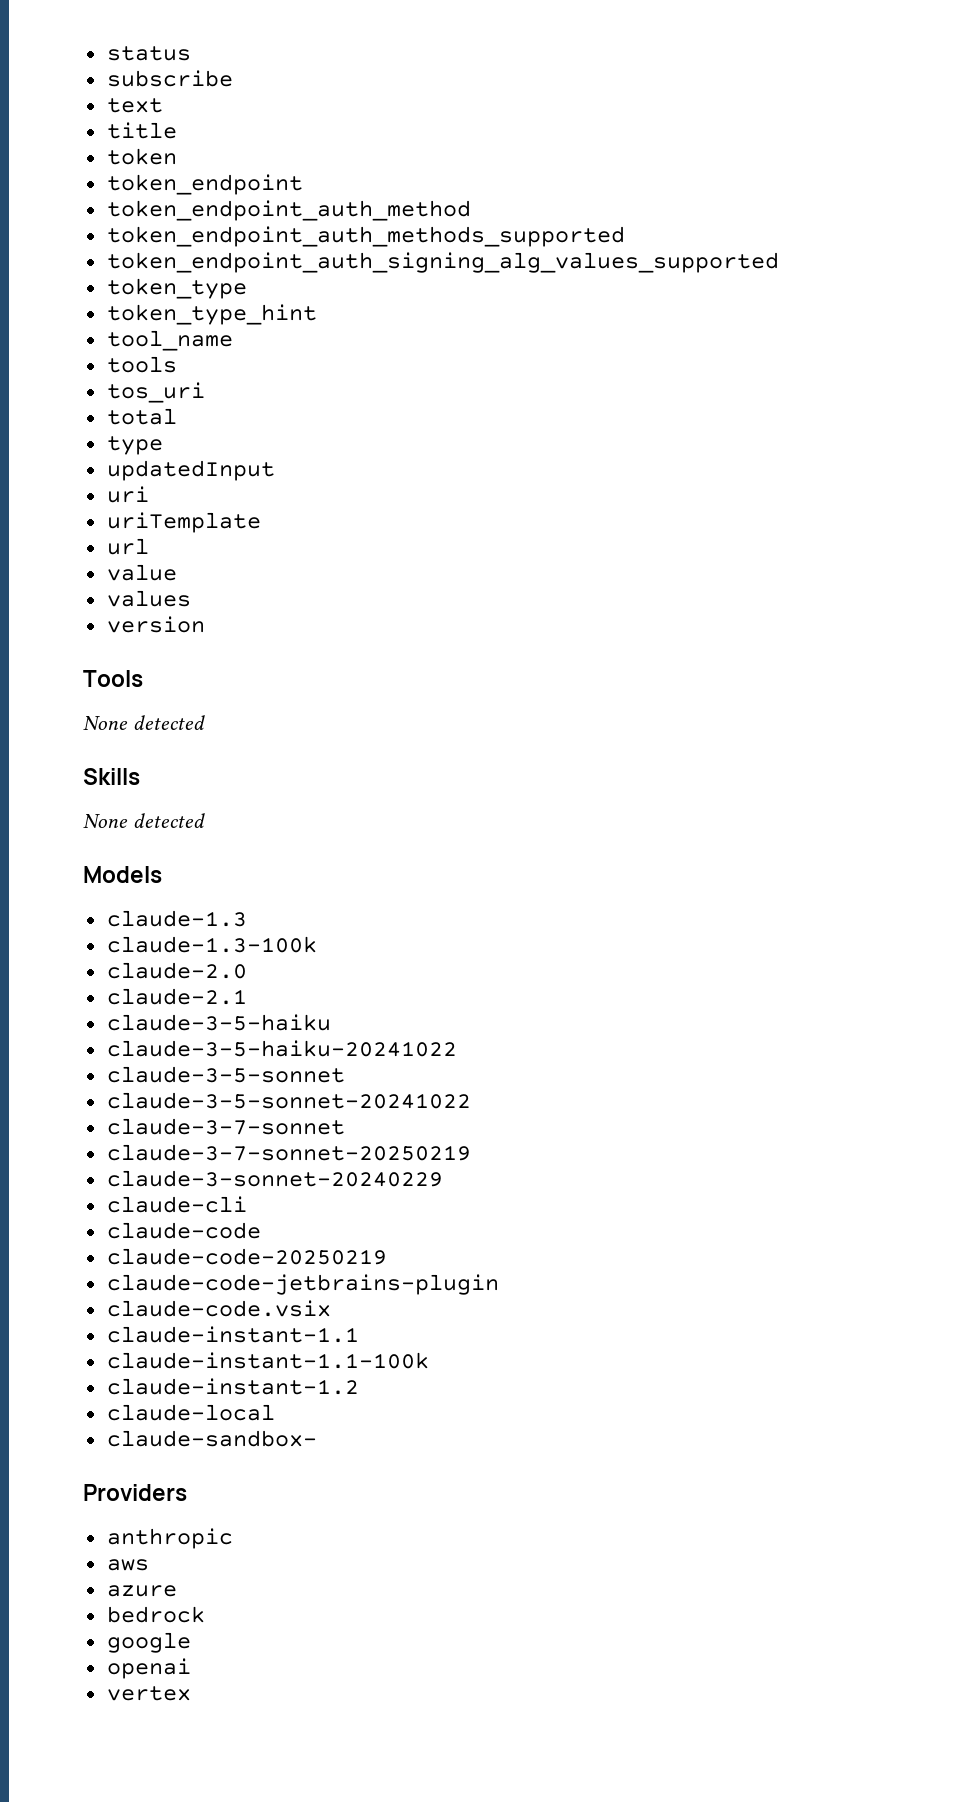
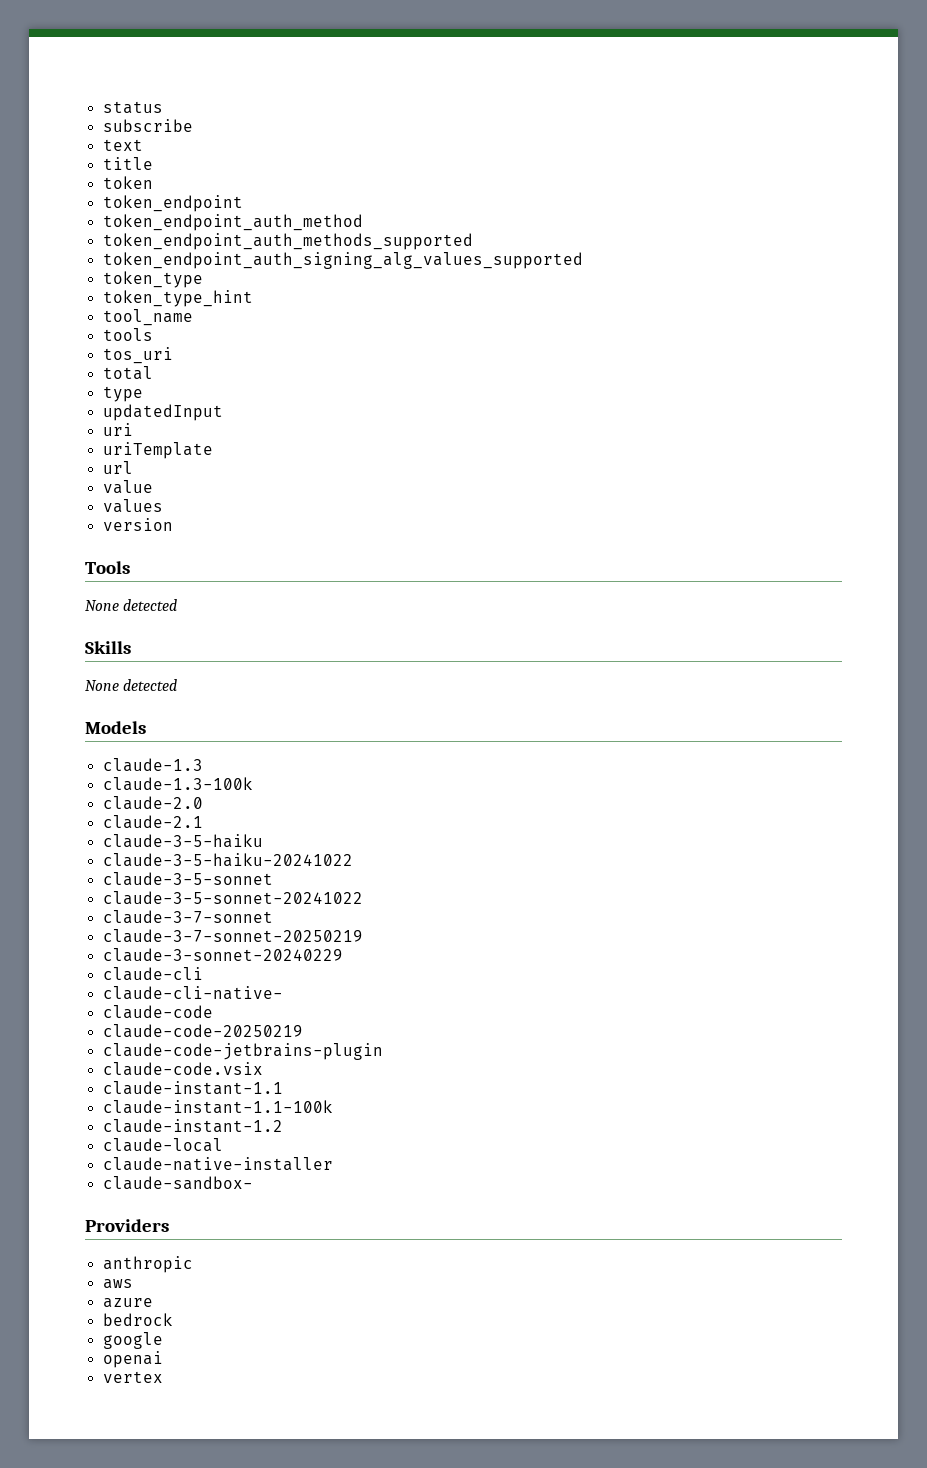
+ claude-cli-native-
+ claude-native-installer

